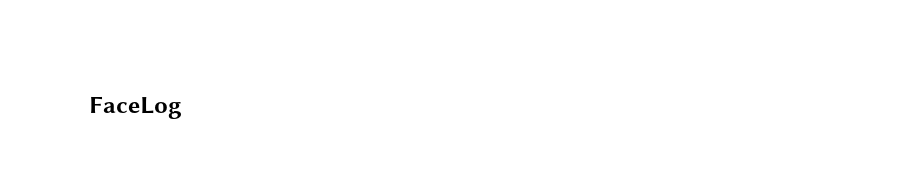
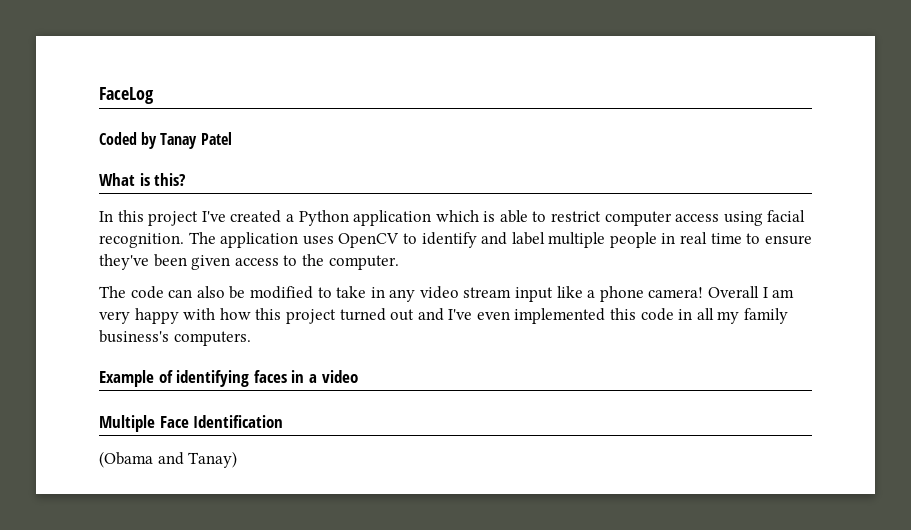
+ Coded by Tanay Patel
+ What is this?
+ In this project I've created a Python application which is able to restrict computer access using facial recognition. The application uses OpenCV to identify and label multiple people in real time to ensure they've been given access to the computer.
+ The code can also be modified to take in any video stream input like a phone camera! Overall I am very happy with how this project turned out and I've even implemented this code in all my family business's computers.
+ Example of identifying faces in a video
+ Multiple Face Identification
+ (Obama and Tanay)

